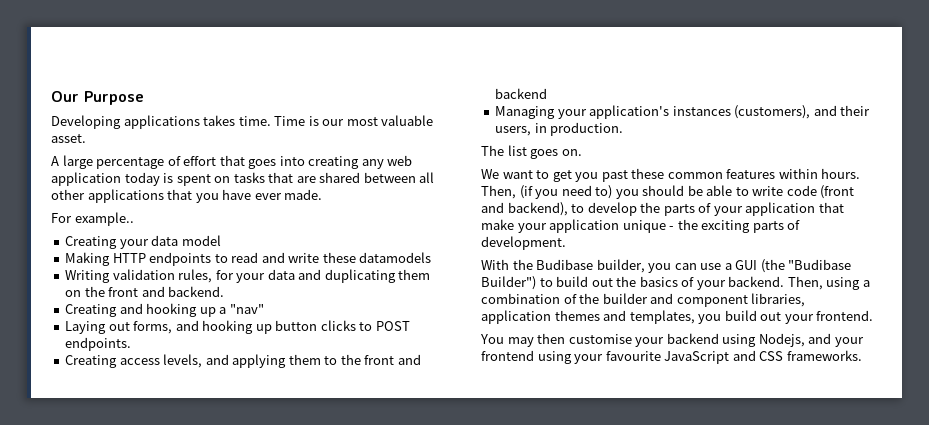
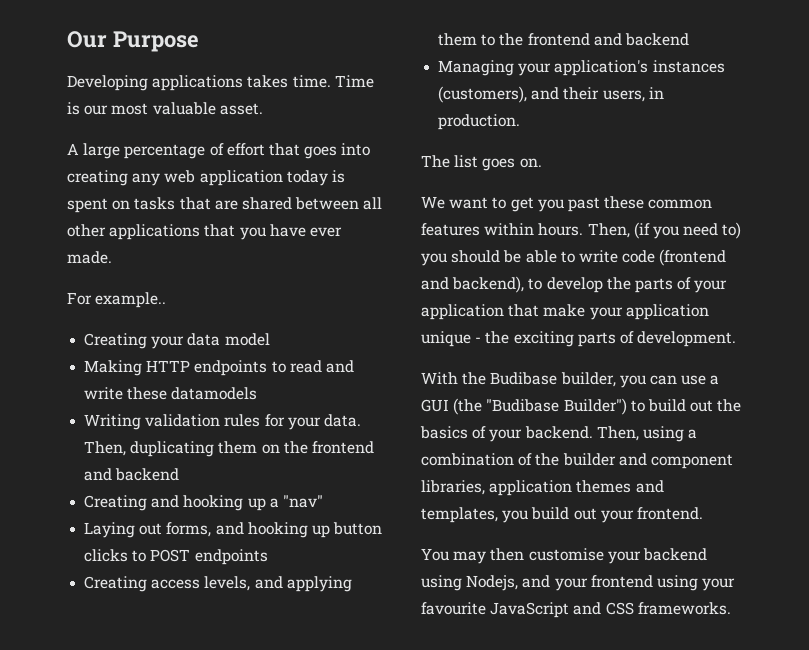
- Writing validation rules, for your data and duplicating them on the front and backend.
+ Writing validation rules for your data. Then, duplicating them on the frontend and backend
- Laying out forms, and hooking up button clicks to POST endpoints.
+ Laying out forms, and hooking up button clicks to POST endpoints
- Creating access levels, and applying them to the front and backend
+ Creating access levels, and applying them to the frontend and backend
- Then, (if you need to) you should be able to write code (front and backend), to develop the parts of your application that make your application unique - the exciting parts of development.
+ Then, (if you need to) you should be able to write code (frontend and backend), to develop the parts of your application that make your application unique - the exciting parts of development.

